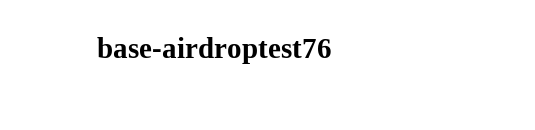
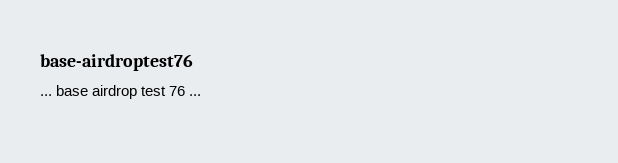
+ ... base airdrop test 76 ...

